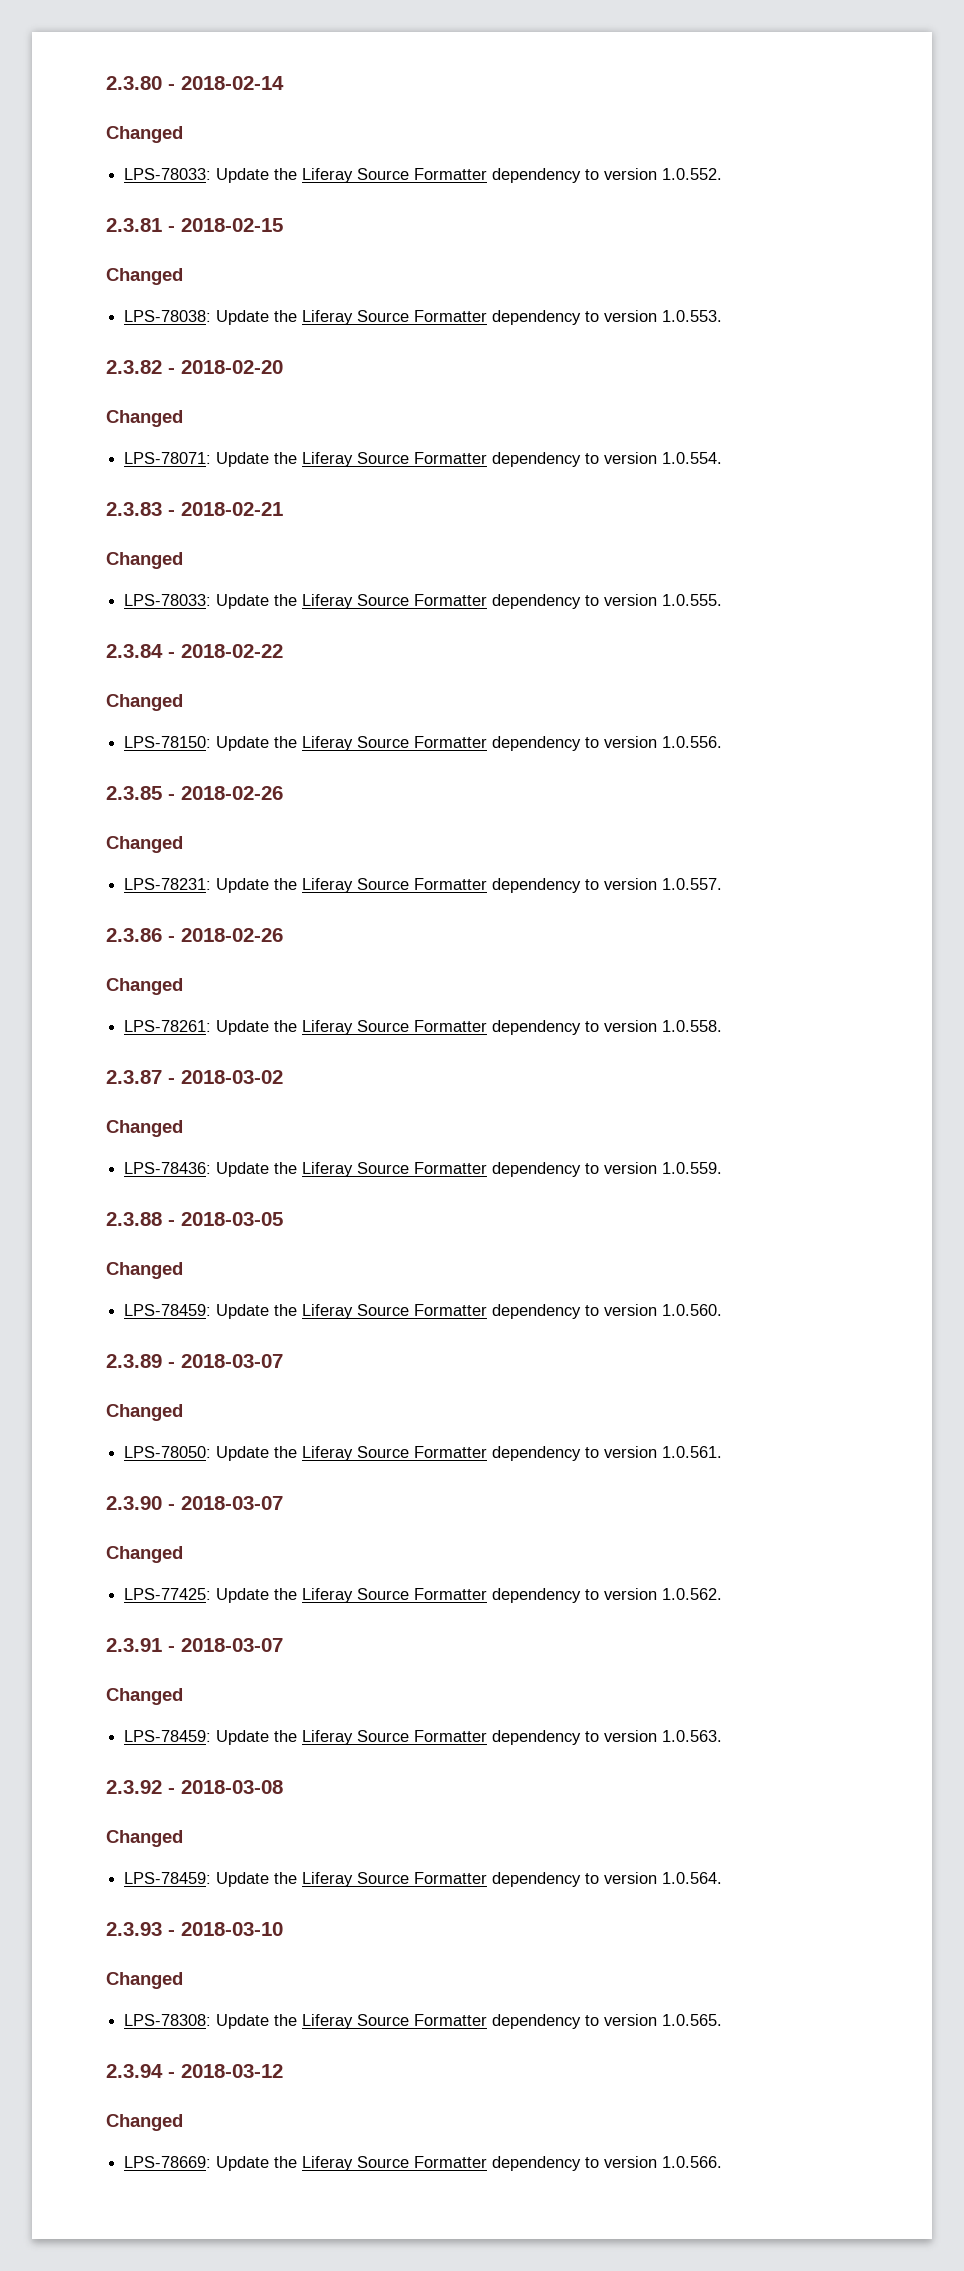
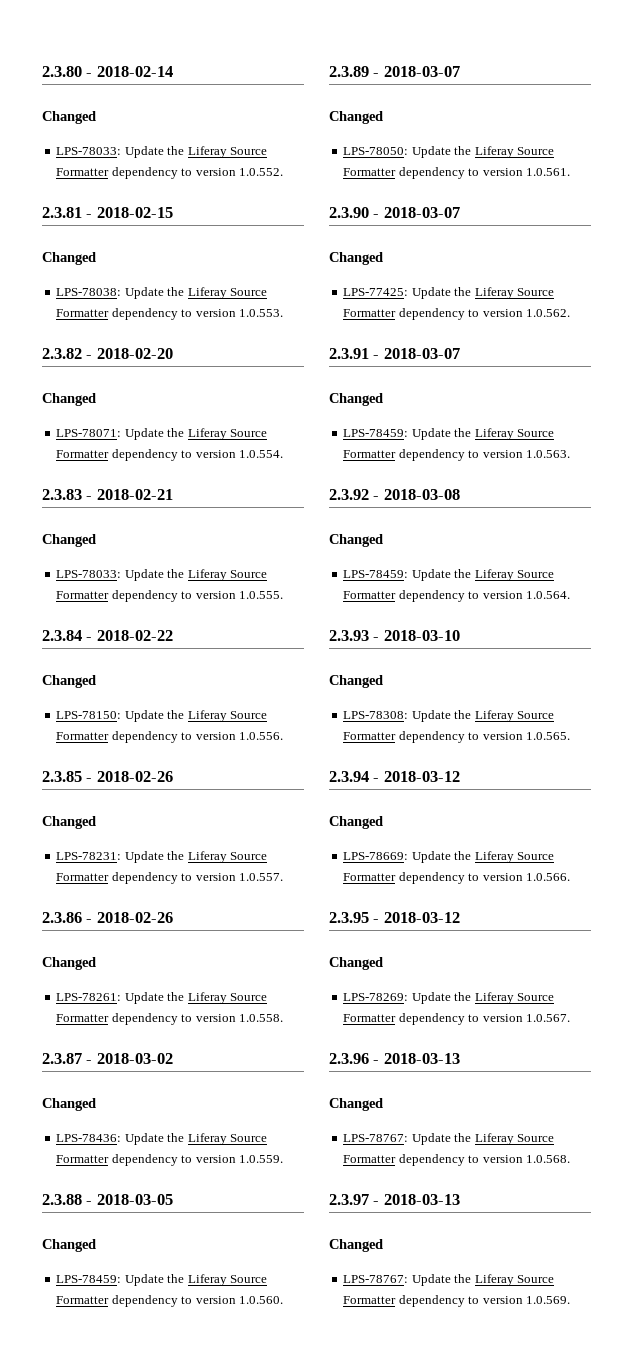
+ 2.3.95 - 2018-03-12
+ Changed
+ LPS-78269: Update the Liferay Source Formatter dependency to version 1.0.567.
+ 2.3.96 - 2018-03-13
+ Changed
+ LPS-78767: Update the Liferay Source Formatter dependency to version 1.0.568.
+ 2.3.97 - 2018-03-13
+ Changed
+ LPS-78767: Update the Liferay Source Formatter dependency to version 1.0.569.

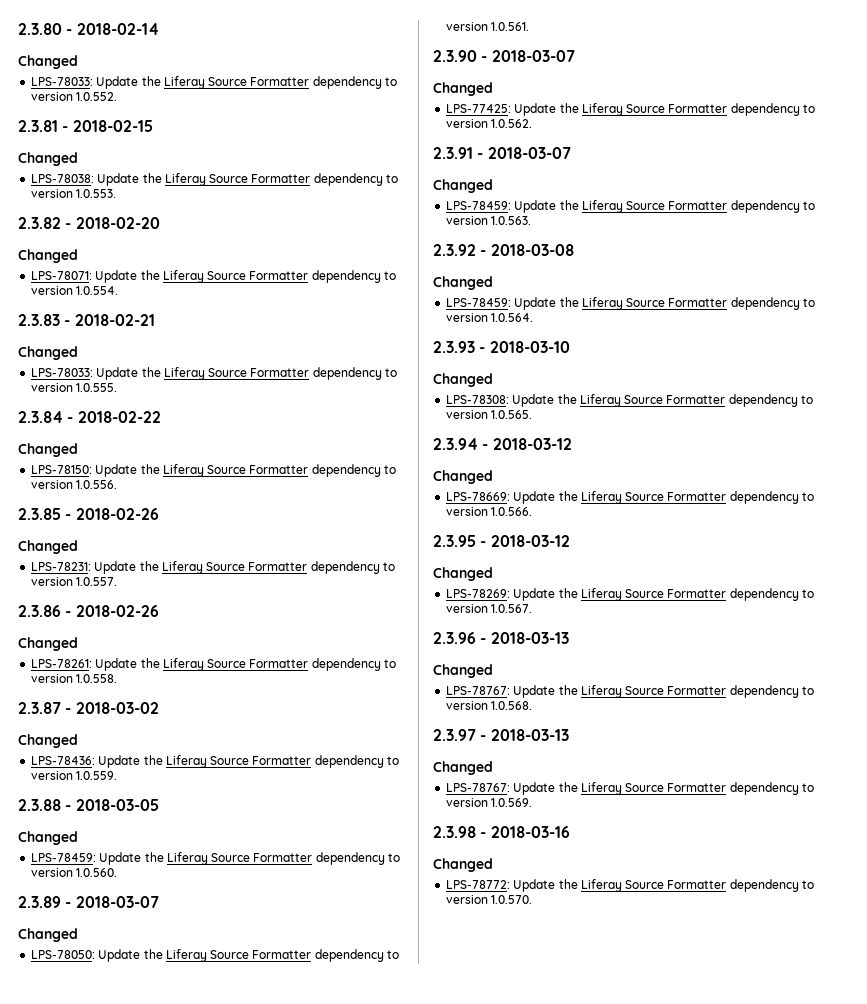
+ 2.3.98 - 2018-03-16
+ Changed
+ LPS-78772: Update the Liferay Source Formatter dependency to version 1.0.570.

